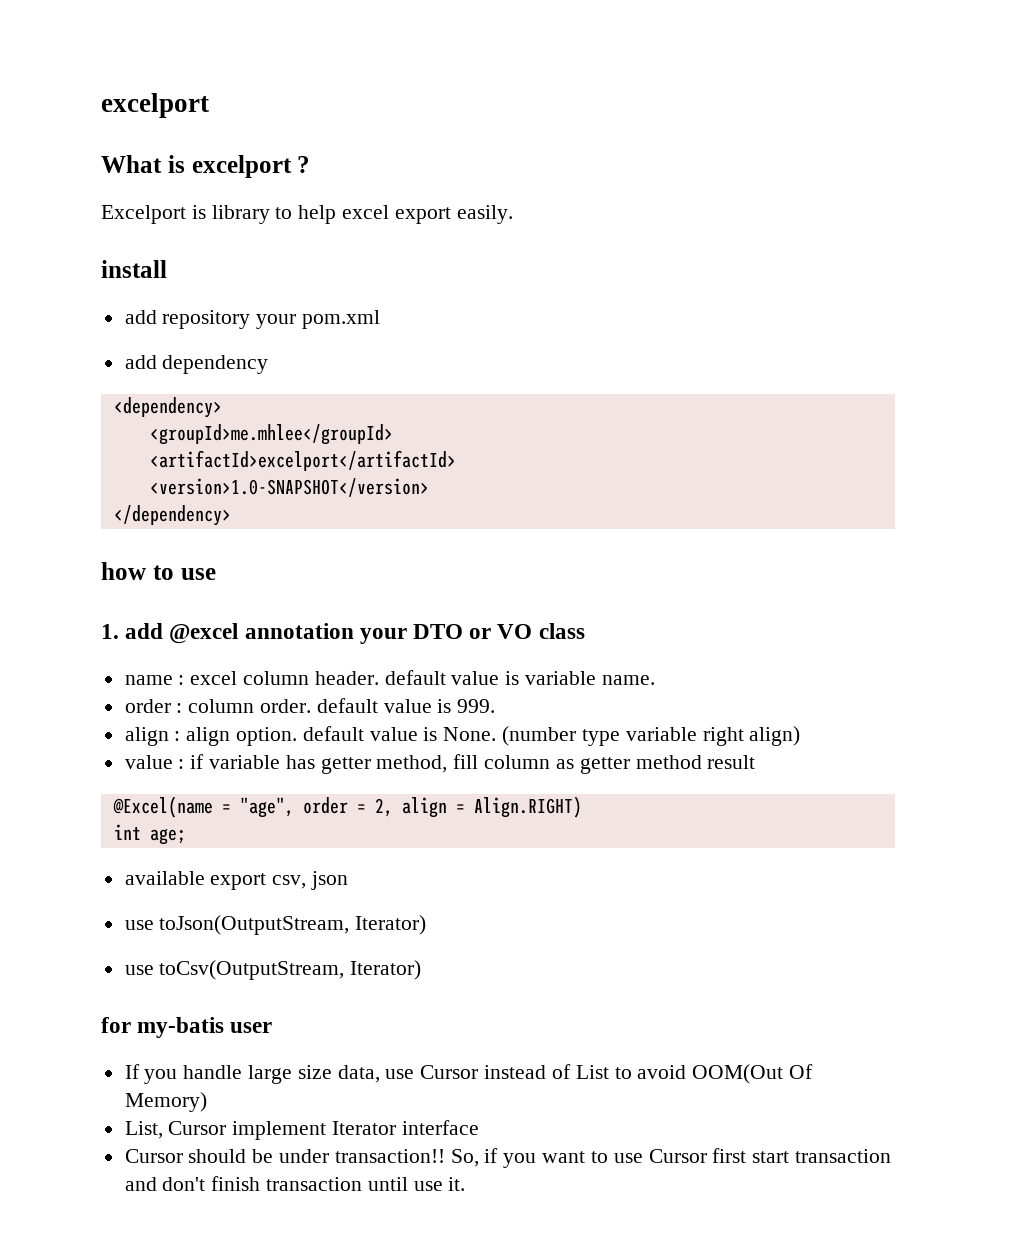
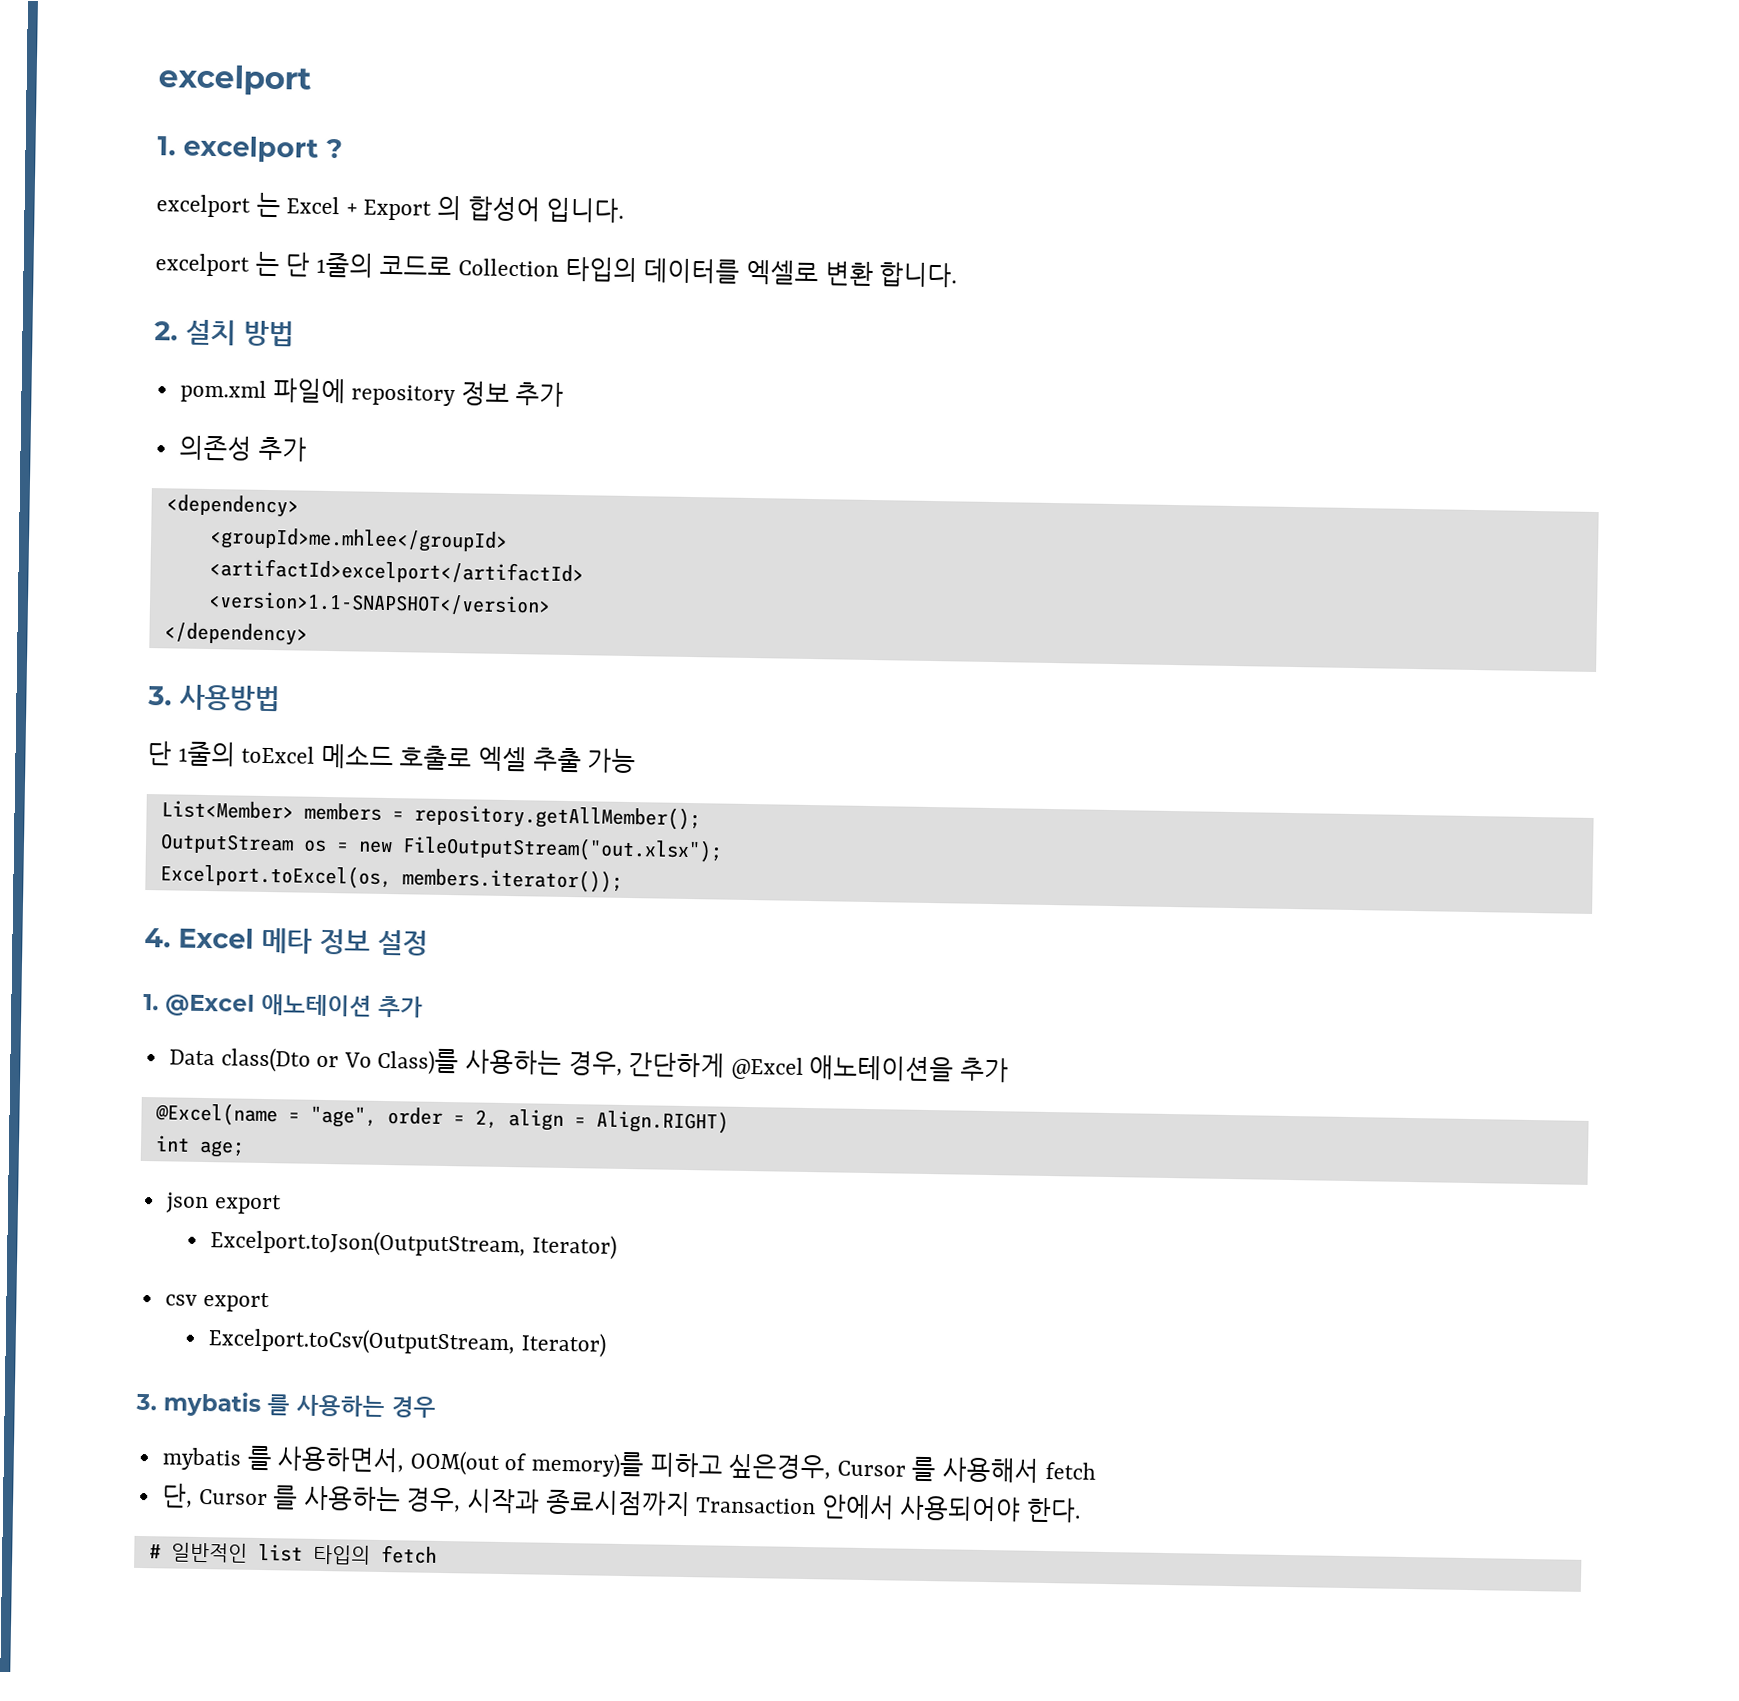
- What is excelport ?
+ 1. excelport ?
- Excelport is library to help excel export easily.
- install
- add repository your pom.xml
- add dependency
+ excelport 는 Excel + Export 의 합성어 입니다.
+ excelport 는 단 1줄의 코드로 Collection 타입의 데이터를 엑셀로 변환 합니다.
+ 2. 설치 방법
+ pom.xml 파일에 repository 정보 추가
+ 의존성 추가
- <version>1.0-SNAPSHOT</version>
+ <version>1.1-SNAPSHOT</version>
- how to use
- 1. add @excel annotation your DTO or VO class
- name : excel column header. default value is variable name.
- order : column order. default value is 999.
- align : align option. default value is None. (number type variable right align)
- value : if variable has getter method, fill column as getter method result
+ 3. 사용방법
+ 단 1줄의 toExcel 메소드 호출로 엑셀 추출 가능
+ List<Member> members = repository.getAllMember();
+ OutputStream os = new FileOutputStream("out.xlsx");
+ Excelport.toExcel(os, members.iterator());
+ 4. Excel 메타 정보 설정
+ 1. @Excel 애노테이션 추가
+ Data class(Dto or Vo Class)를 사용하는 경우, 간단하게 @Excel 애노테이션을 추가
- available export csv, json
- use toJson(OutputStream, Iterator)
- use toCsv(OutputStream, Iterator)
- for my-batis user
- If you handle large size data, use Cursor instead of List to avoid OOM(Out Of Memory)
- List, Cursor implement Iterator interface
- Cursor should be under transaction!! So, if you want to use Cursor first start transaction and don't finish transaction until use it.
+ json export
+ Excelport.toJson(OutputStream, Iterator)
+ csv export
+ Excelport.toCsv(OutputStream, Iterator)
+ 3. mybatis 를 사용하는 경우
+ mybatis 를 사용하면서, OOM(out of memory)를 피하고 싶은경우, Cursor 를 사용해서 fetch
+ 단, Cursor 를 사용하는 경우, 시작과 종료시점까지 Transaction 안에서 사용되어야 한다.
+ # 일반적인 list 타입의 fetch

